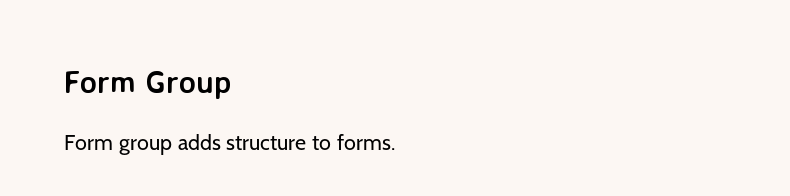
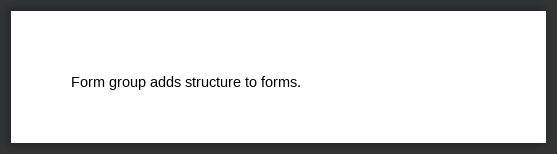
- Form Group

